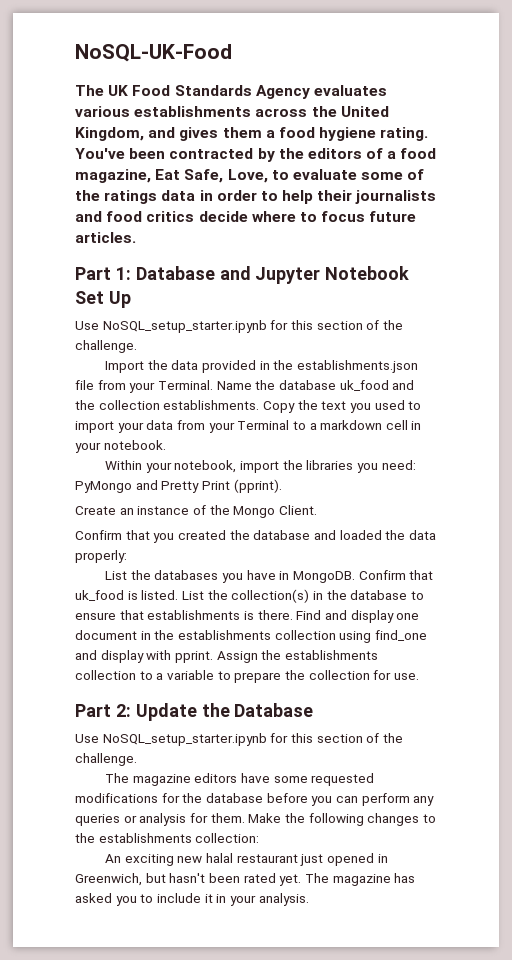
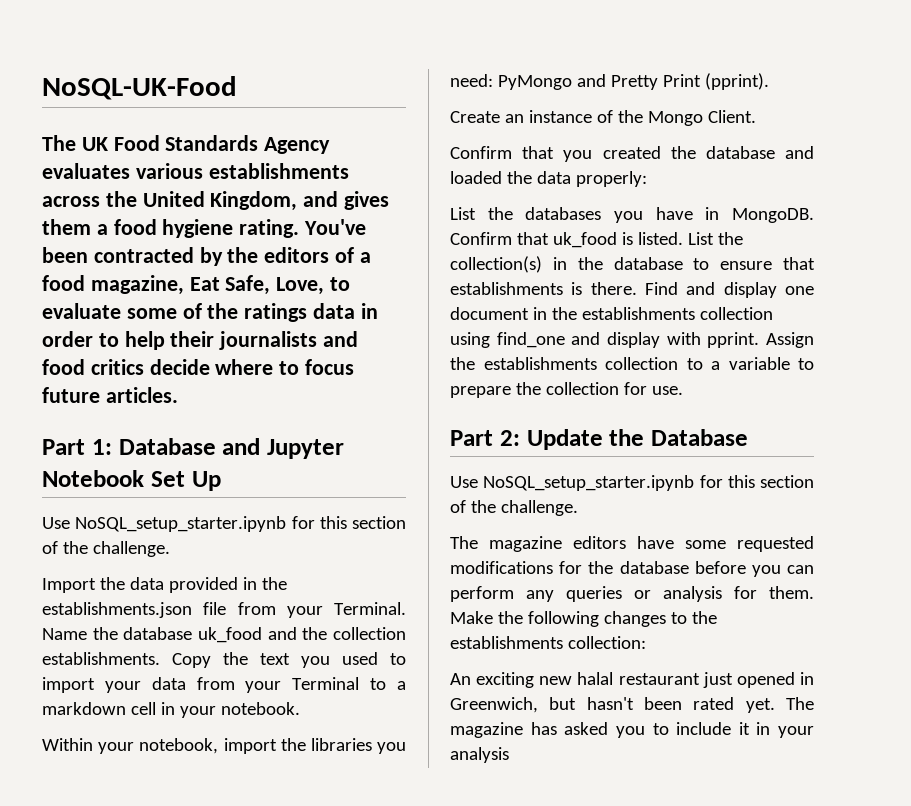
- The magazine has asked you to include it in your analysis.
+ The magazine has asked you to include it in your analysis

